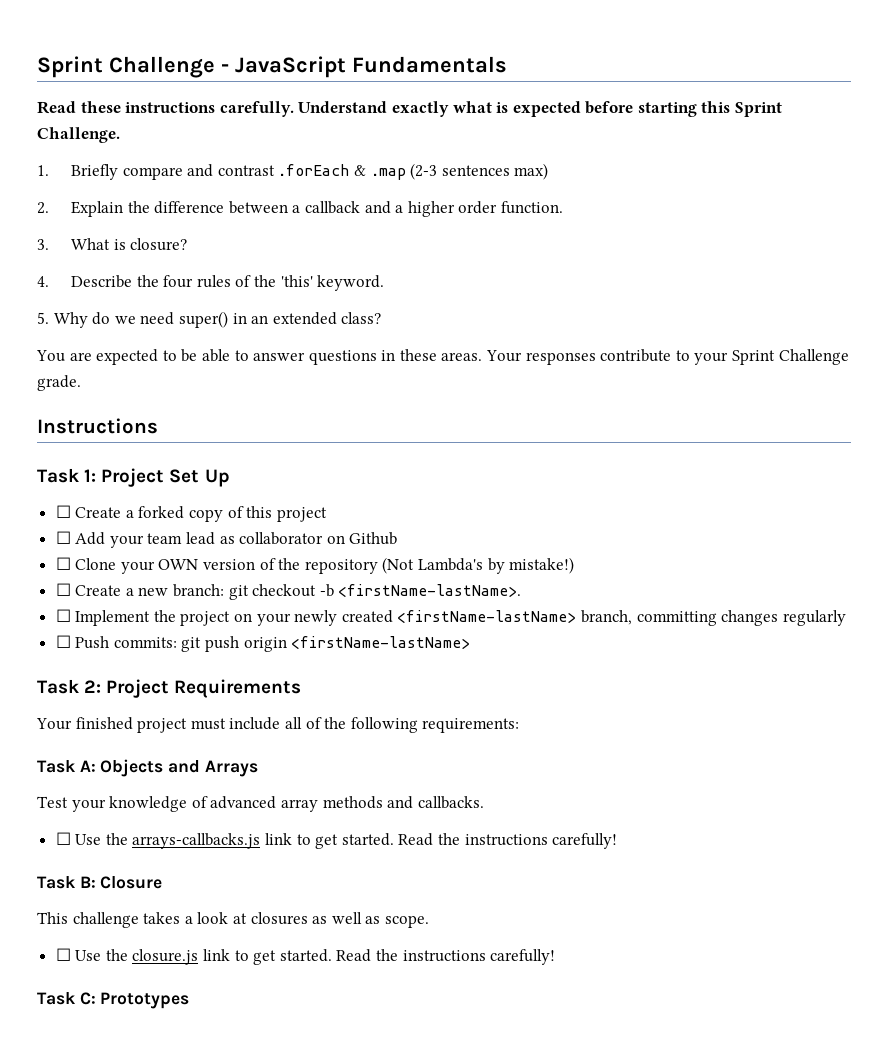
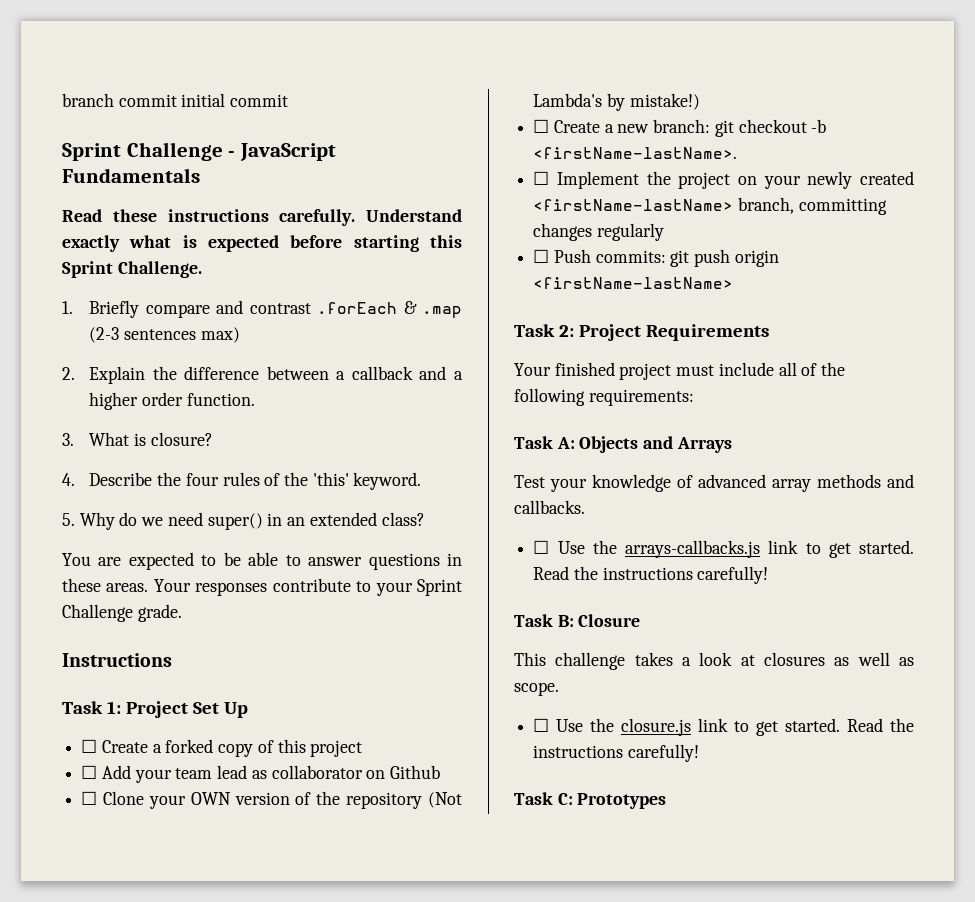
+ branch commit initial commit

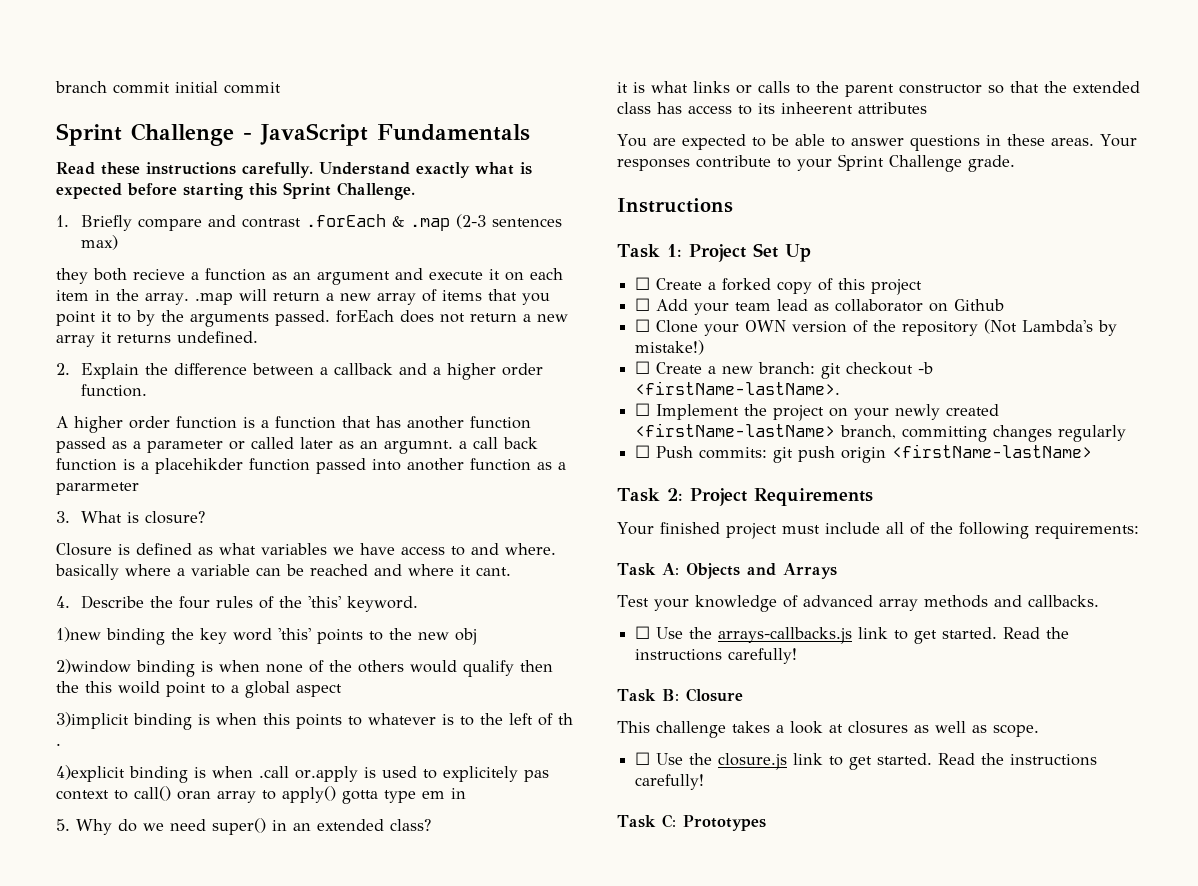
+ they both recieve a function as an argument and execute it on each item in the array. .map will return a new array of items that you point it to by the arguments passed. forEach does not return a new array it returns undefined.
+ A higher order function is a function that has another function passed as a parameter or called later as an argumnt. a call back function is a placehikder function passed into another function as a pararmeter
  3. What is closure?
+ Closure is defined as what variables we have access to and where. basically where a variable can be reached and where it cant.
+ 1)new binding the key word 'this' points to the new obj
+ 2)window binding is when none of the others would qualify then the this woild point to a global aspect
+ 3)implicit binding is when this points to whatever is to the left of th .
+ 4)explicit binding is when .call or.apply is used to explicitely pas context to call() oran array to apply() gotta type em in
+ it is what links or calls to the parent constructor so that the extended class has access to its inheerent attributes

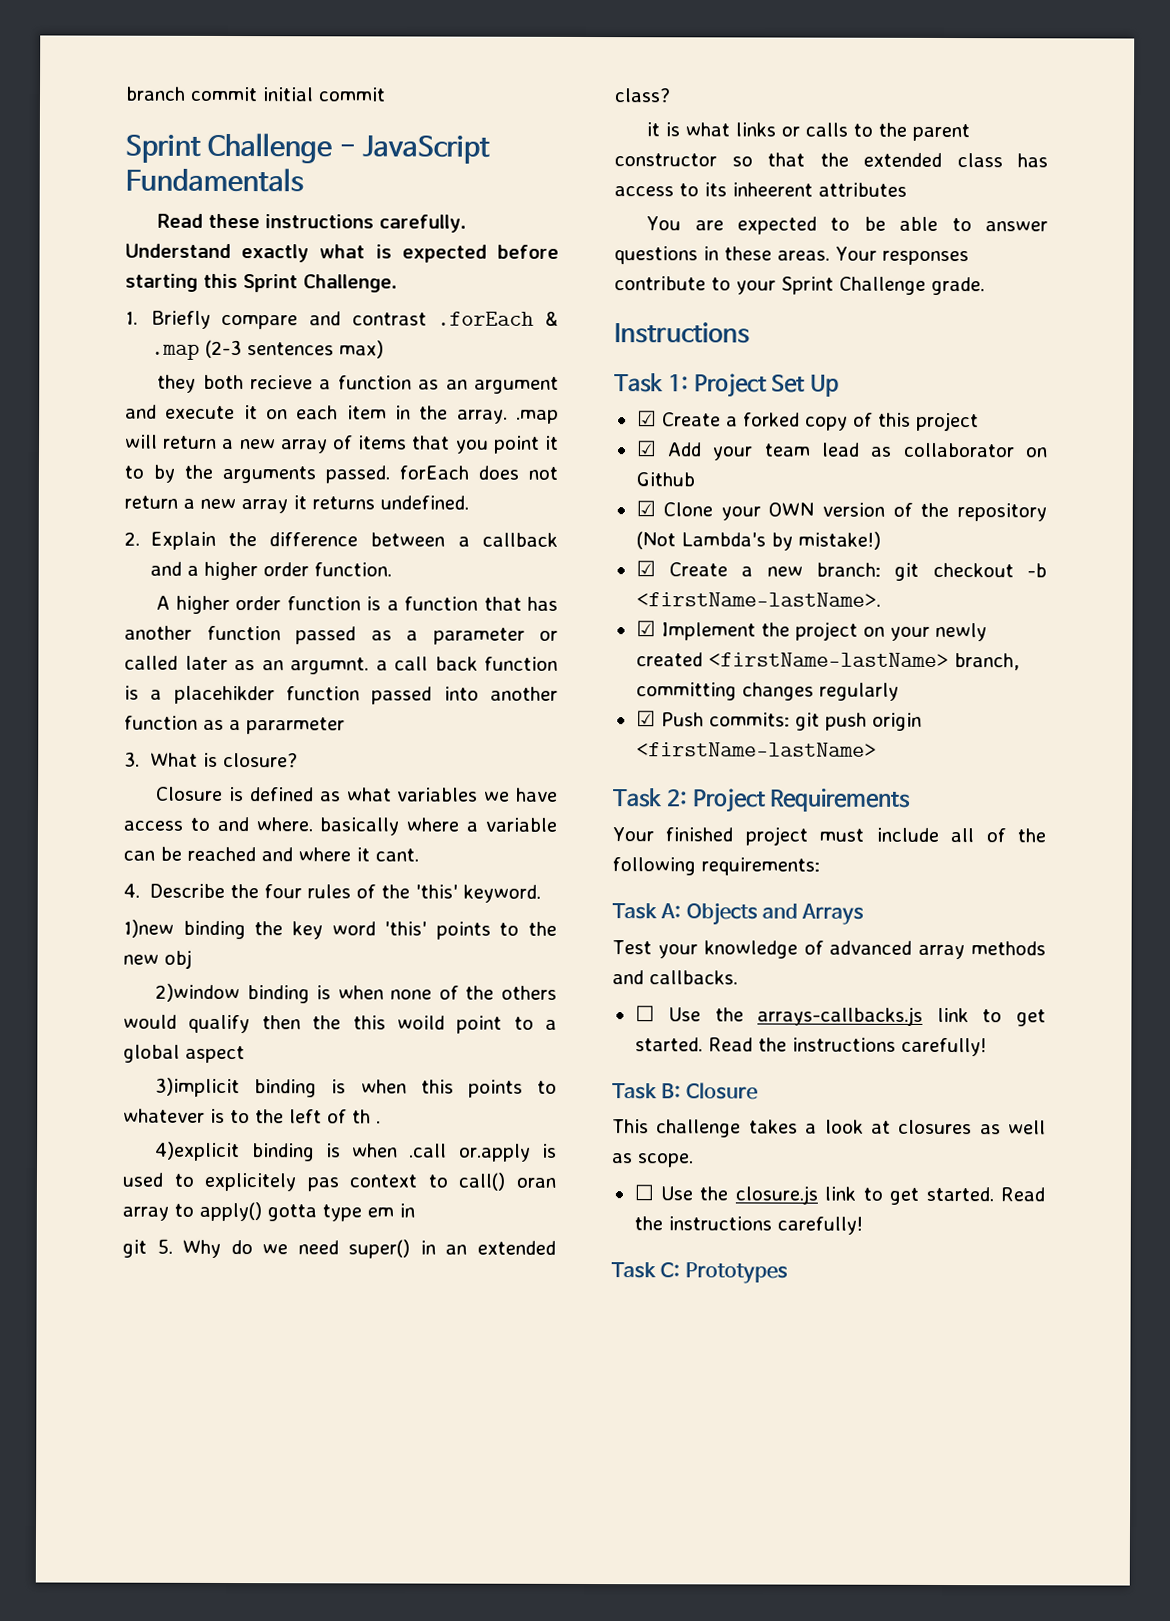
- 5. Why do we need super() in an extended class?
+ git 5. Why do we need super() in an extended class?
- ☐ Create a forked copy of this project
+ ☑ Create a forked copy of this project
- ☐ Add your team lead as collaborator on Github
+ ☑ Add your team lead as collaborator on Github
- ☐ Clone your OWN version of the repository (Not Lambda's by mistake!)
+ ☑ Clone your OWN version of the repository (Not Lambda's by mistake!)
- ☐ Create a new branch: git checkout -b <firstName-lastName>.
+ ☑ Create a new branch: git checkout -b <firstName-lastName>.
- ☐ Implement the project on your newly created <firstName-lastName> branch, committing changes regularly
+ ☑ Implement the project on your newly created <firstName-lastName> branch, committing changes regularly
- ☐ Push commits: git push origin <firstName-lastName>
+ ☑ Push commits: git push origin <firstName-lastName>

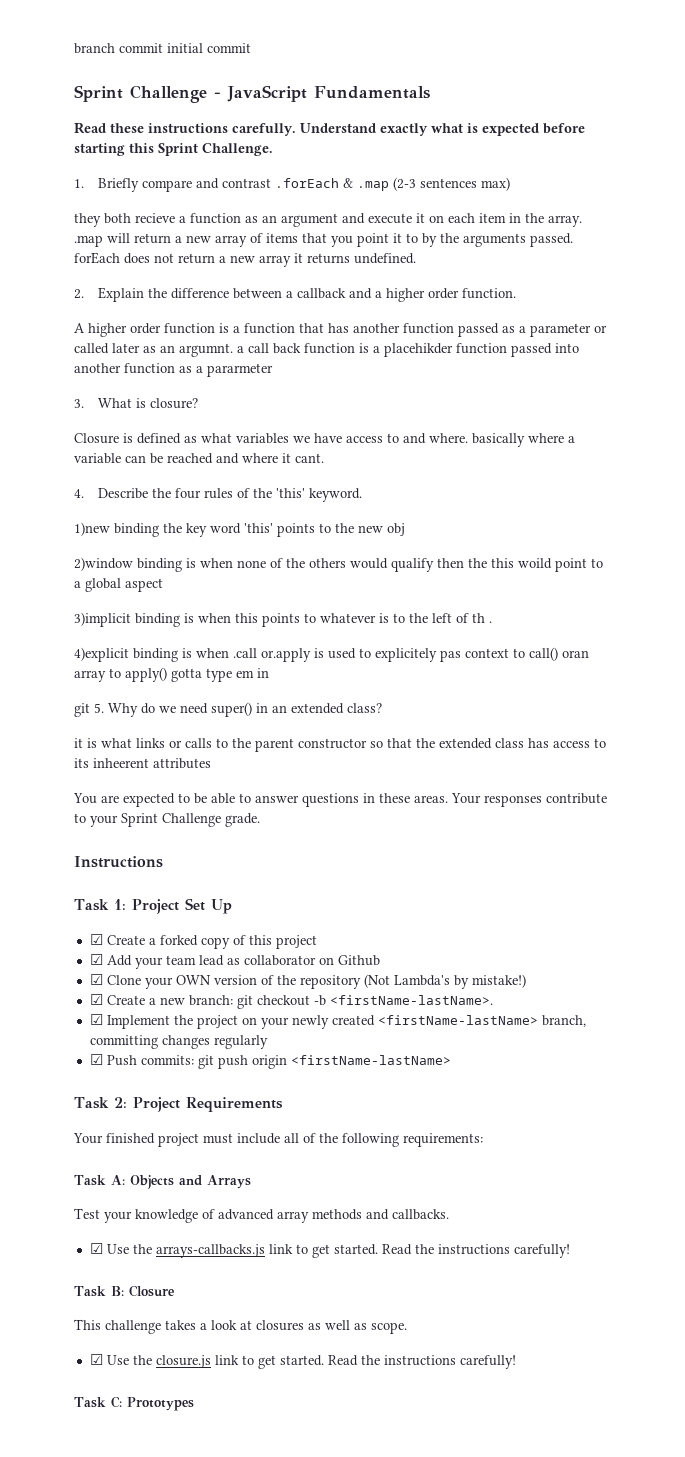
- ☐ Use the arrays-callbacks.js link to get started.
+ ☑ Use the arrays-callbacks.js link to get started.
- ☐ Use the closure.js link to get started.
+ ☑ Use the closure.js link to get started.

